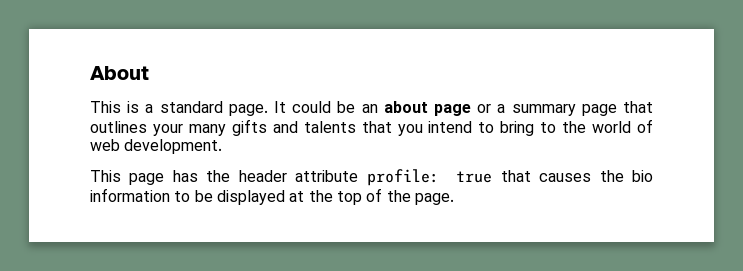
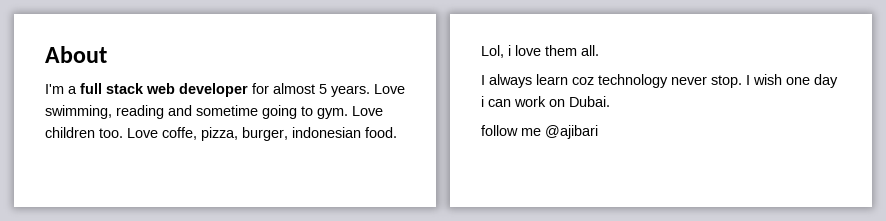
- This is a standard page. It could be an about page or a summary page that outlines your many gifts and talents that you intend to bring to the world of web development.
- This page has the header attribute profile: true that causes the bio information to be displayed at the top of the page.
+ I'm a full stack web developer for almost 5 years. Love swimming, reading and sometime going to gym. Love children too. Love coffe, pizza, burger, indonesian food. Lol, i love them all.
+ I always learn coz technology never stop. I wish one day i can work on Dubai.
+ follow me @ajibari

